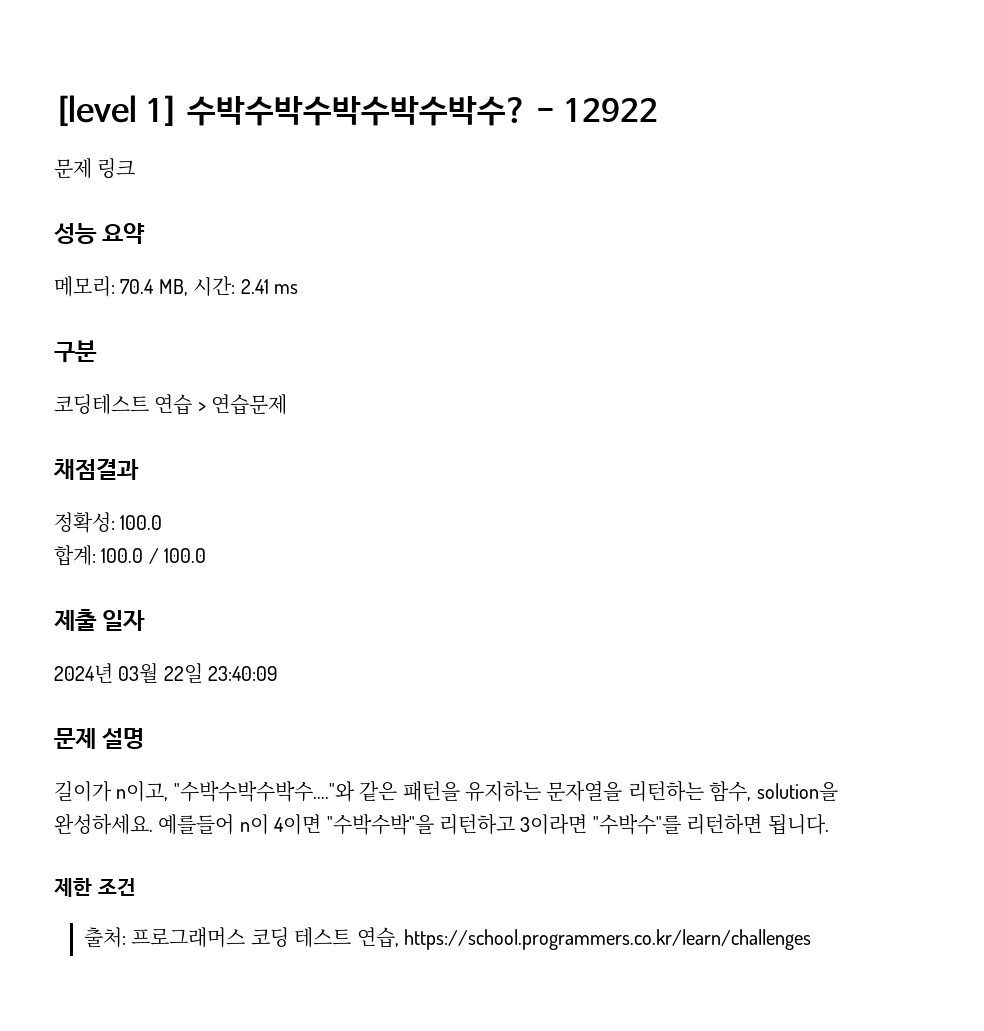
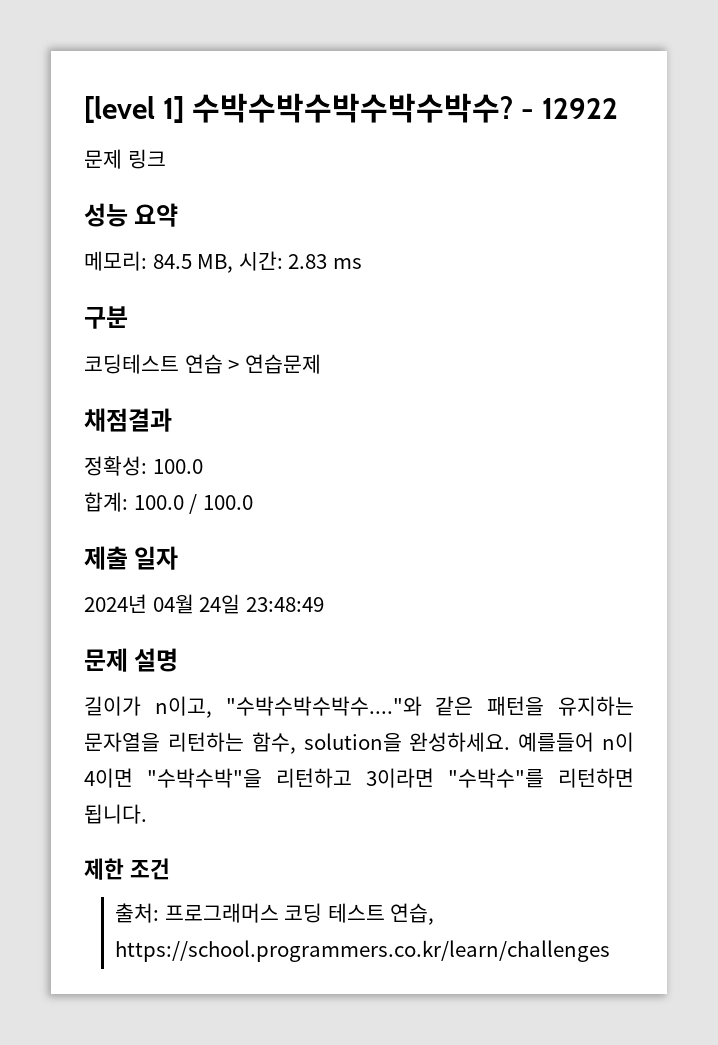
- 메모리: 70.4 MB, 시간: 2.41 ms
+ 메모리: 84.5 MB, 시간: 2.83 ms
- 2024년 03월 22일 23:40:09
+ 2024년 04월 24일 23:48:49

